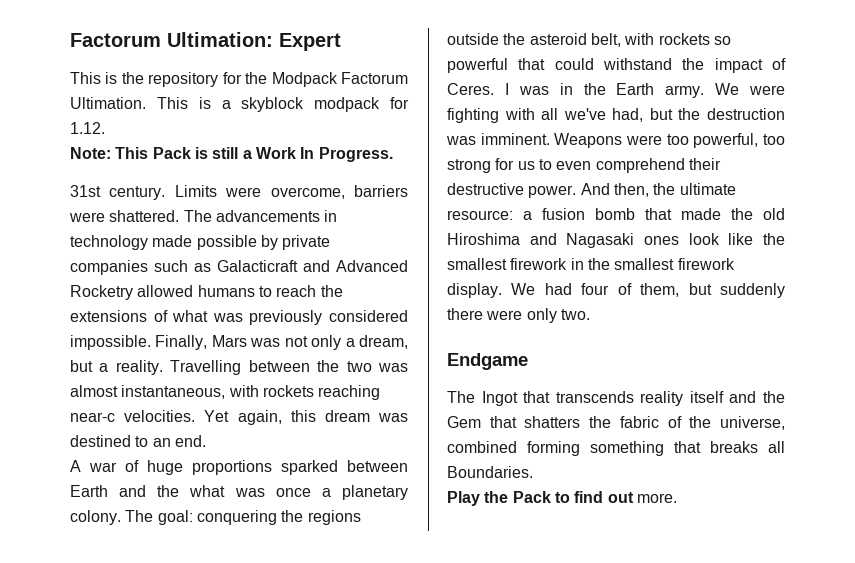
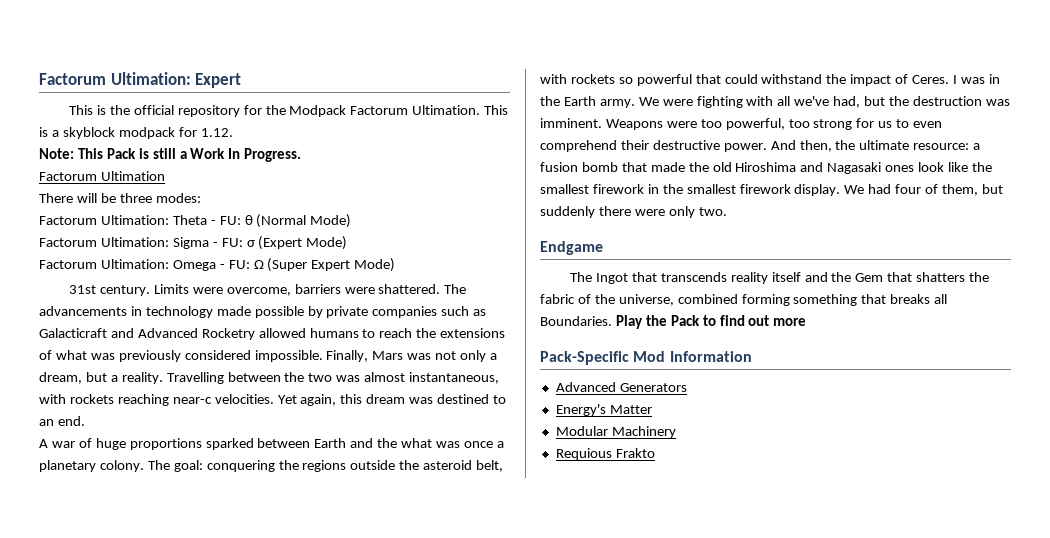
- This is the repository for the Modpack Factorum Ultimation.
+ This is the official repository for the Modpack Factorum Ultimation.
+ Factorum Ultimation
+ There will be three modes:
+ Factorum Ultimation: Theta - FU: θ (Normal Mode)
+ Factorum Ultimation: Sigma - FU: σ (Expert Mode)
+ Factorum Ultimation: Omega - FU: Ω (Super Expert Mode)
- The Ingot that transcends reality itself and the Gem that shatters the fabric of the universe, combined forming something that breaks all Boundaries.
- Play the Pack to find out more.
+ The Ingot that transcends reality itself and the Gem that shatters the fabric of the universe, combined forming something that breaks all Boundaries. Play the Pack to find out more
+ Pack-Specific Mod Information
+ Advanced Generators
+ Energy's Matter
+ Modular Machinery
+ Requious Frakto

